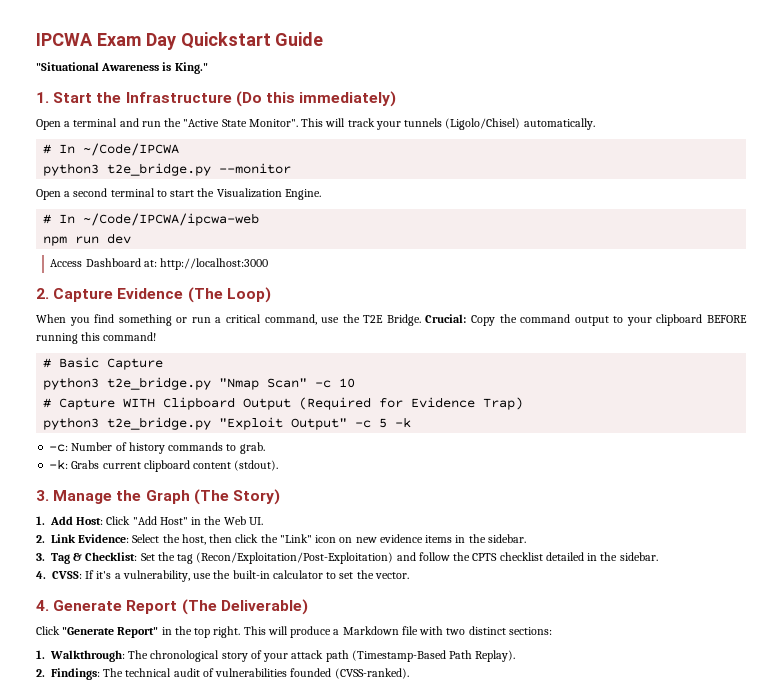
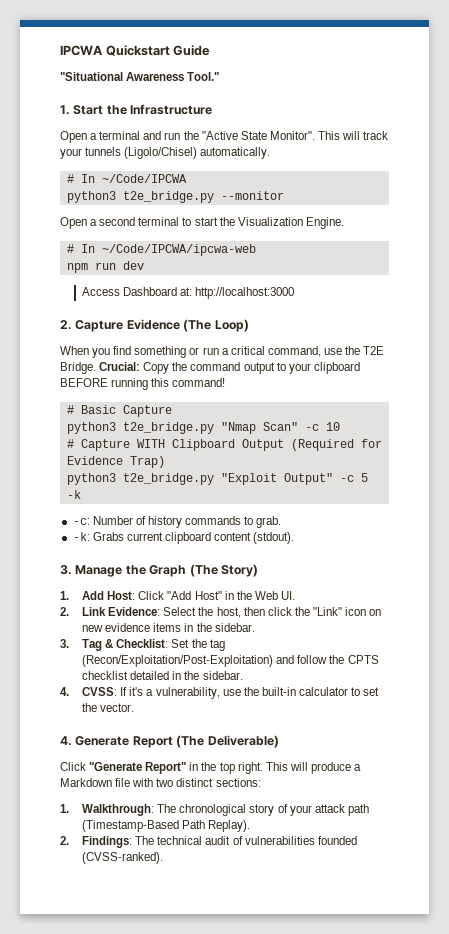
- IPCWA Exam Day Quickstart Guide
+ IPCWA Quickstart Guide
- "Situational Awareness is King."
+ "Situational Awareness Tool."
- 1. Start the Infrastructure (Do this immediately)
+ 1. Start the Infrastructure

